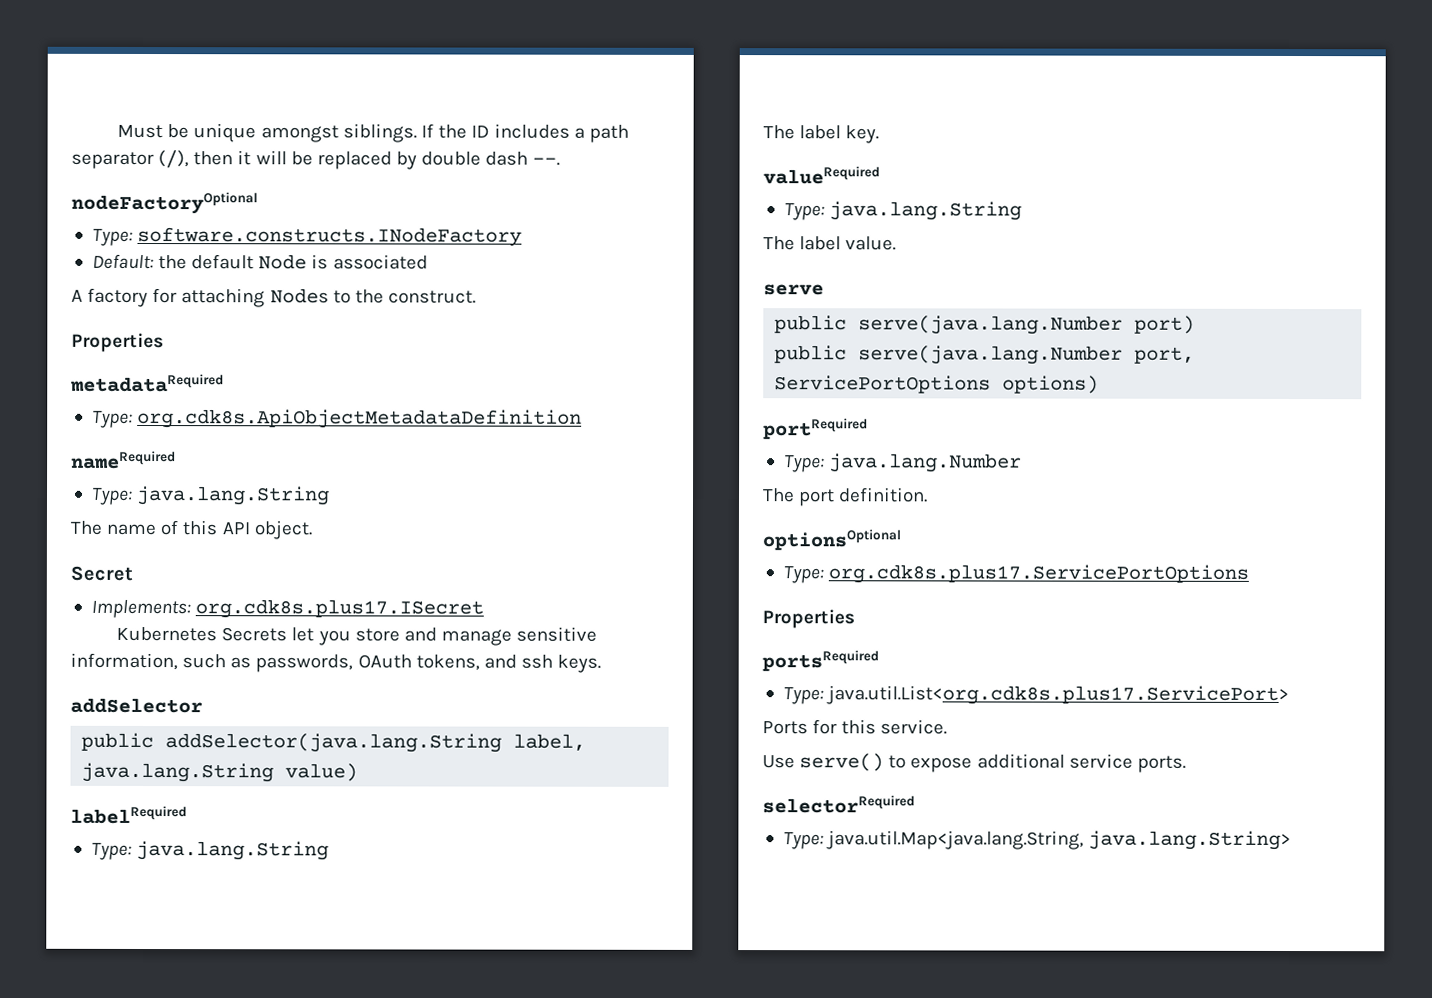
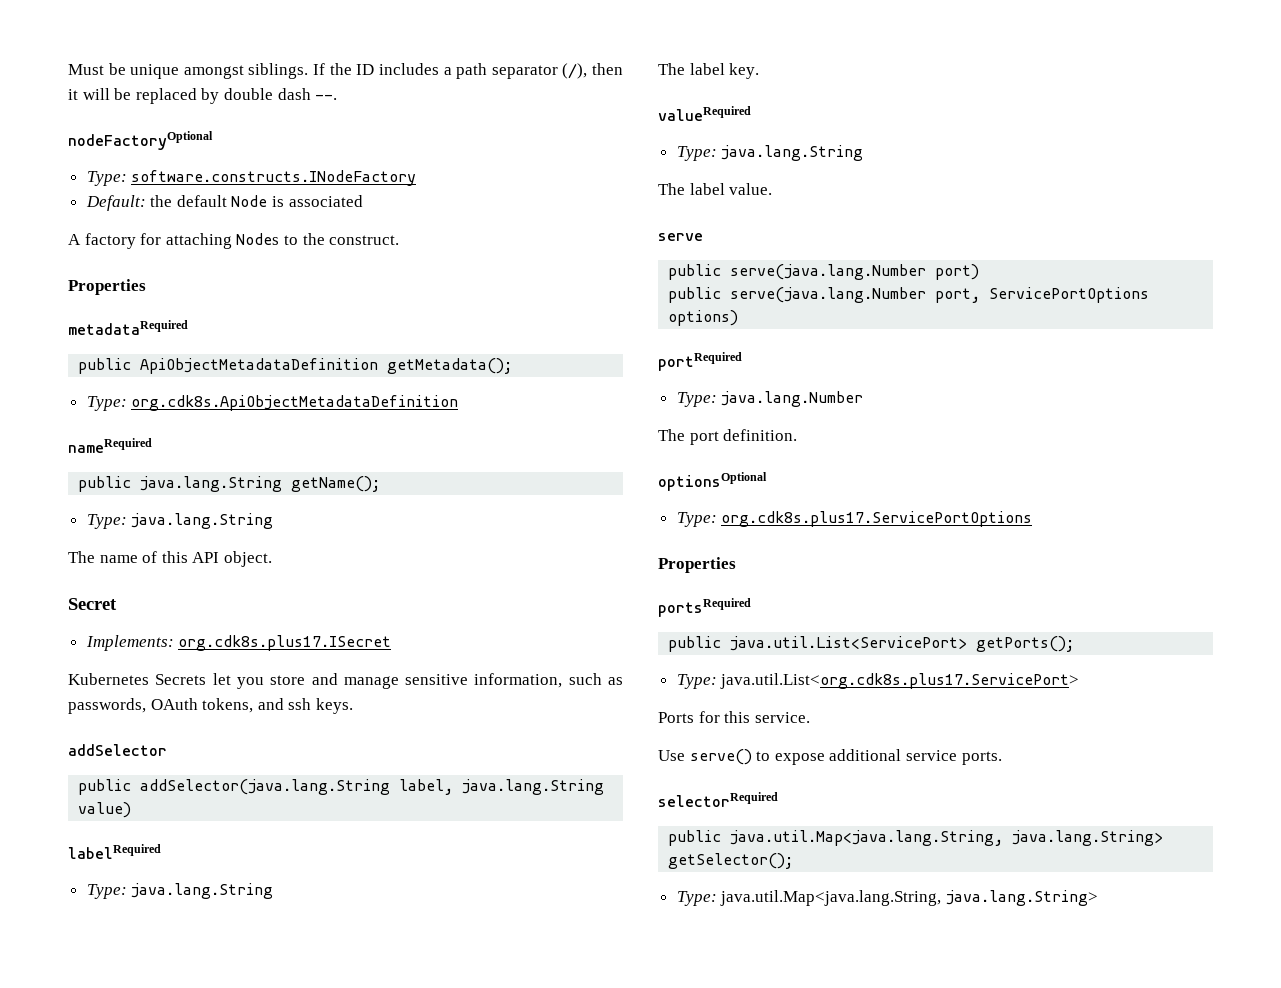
+ public ApiObjectMetadataDefinition getMetadata();
+ public java.lang.String getName();
+ public java.util.List<ServicePort> getPorts();
+ public java.util.Map<java.lang.String, java.lang.String> getSelector();

